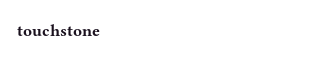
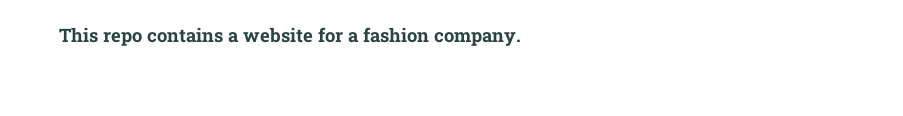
- touchstone
+ This repo contains a website for a fashion company.

